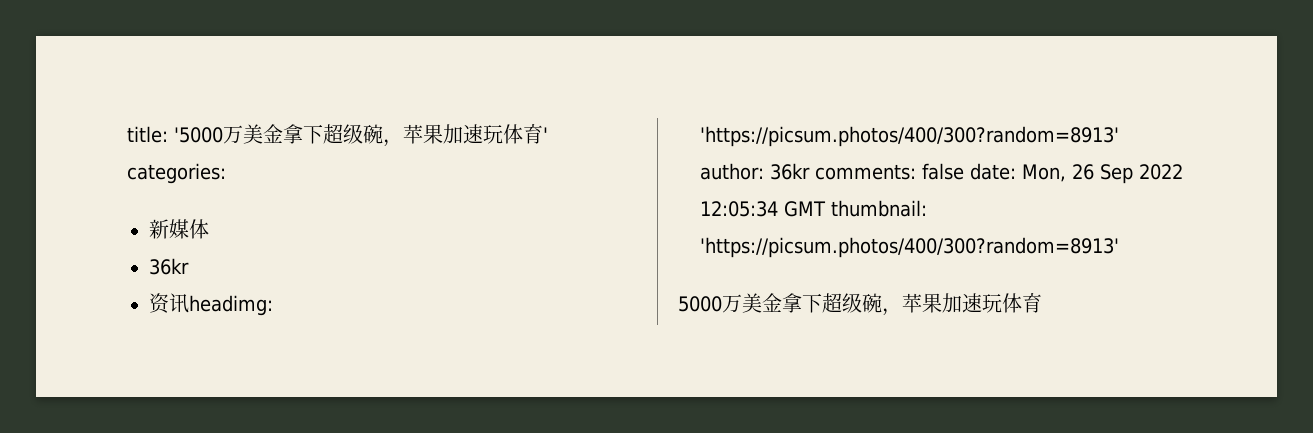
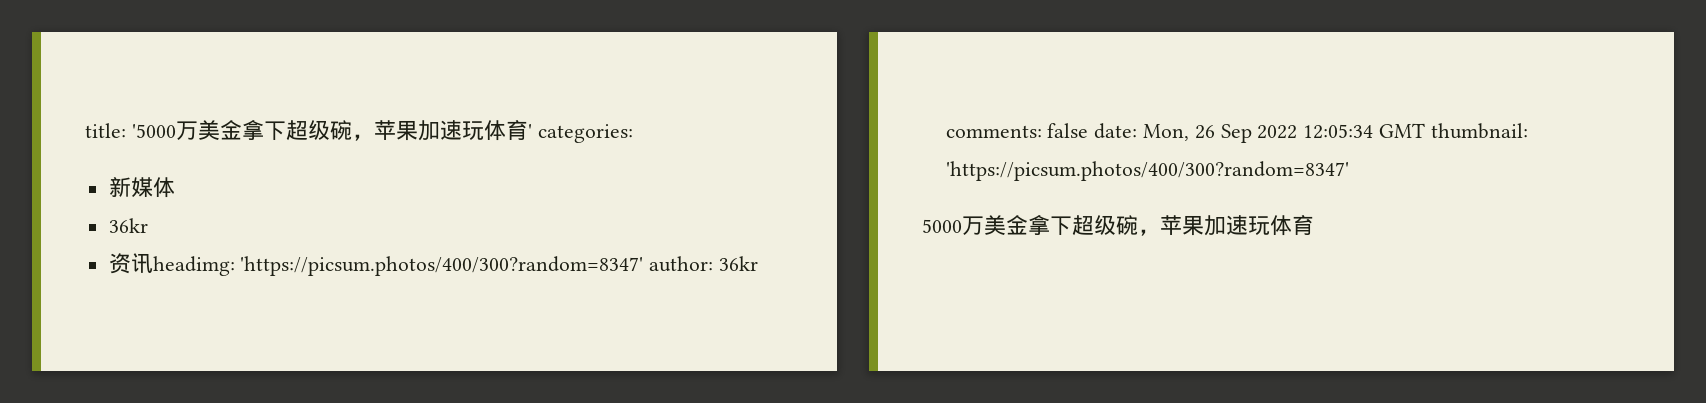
- 资讯headimg: 'https://picsum.photos/400/300?random=8913' author: 36kr comments: false date: Mon, 26 Sep 2022 12:05:34 GMT thumbnail: 'https://picsum.photos/400/300?random=8913'
+ 资讯headimg: 'https://picsum.photos/400/300?random=8347' author: 36kr comments: false date: Mon, 26 Sep 2022 12:05:34 GMT thumbnail: 'https://picsum.photos/400/300?random=8347'

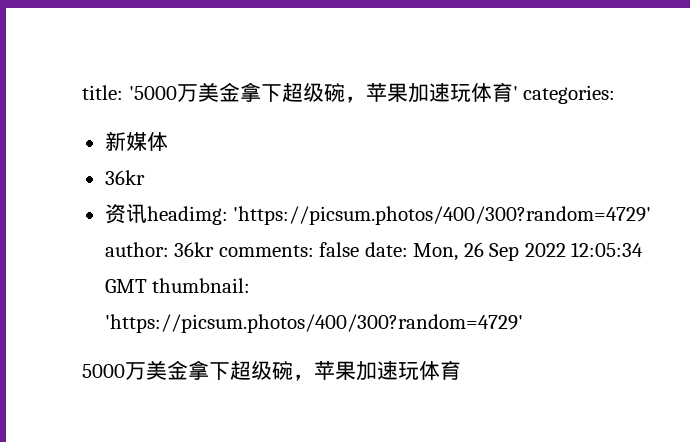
- 资讯headimg: 'https://picsum.photos/400/300?random=8347' author: 36kr comments: false date: Mon, 26 Sep 2022 12:05:34 GMT thumbnail: 'https://picsum.photos/400/300?random=8347'
+ 资讯headimg: 'https://picsum.photos/400/300?random=4729' author: 36kr comments: false date: Mon, 26 Sep 2022 12:05:34 GMT thumbnail: 'https://picsum.photos/400/300?random=4729'

